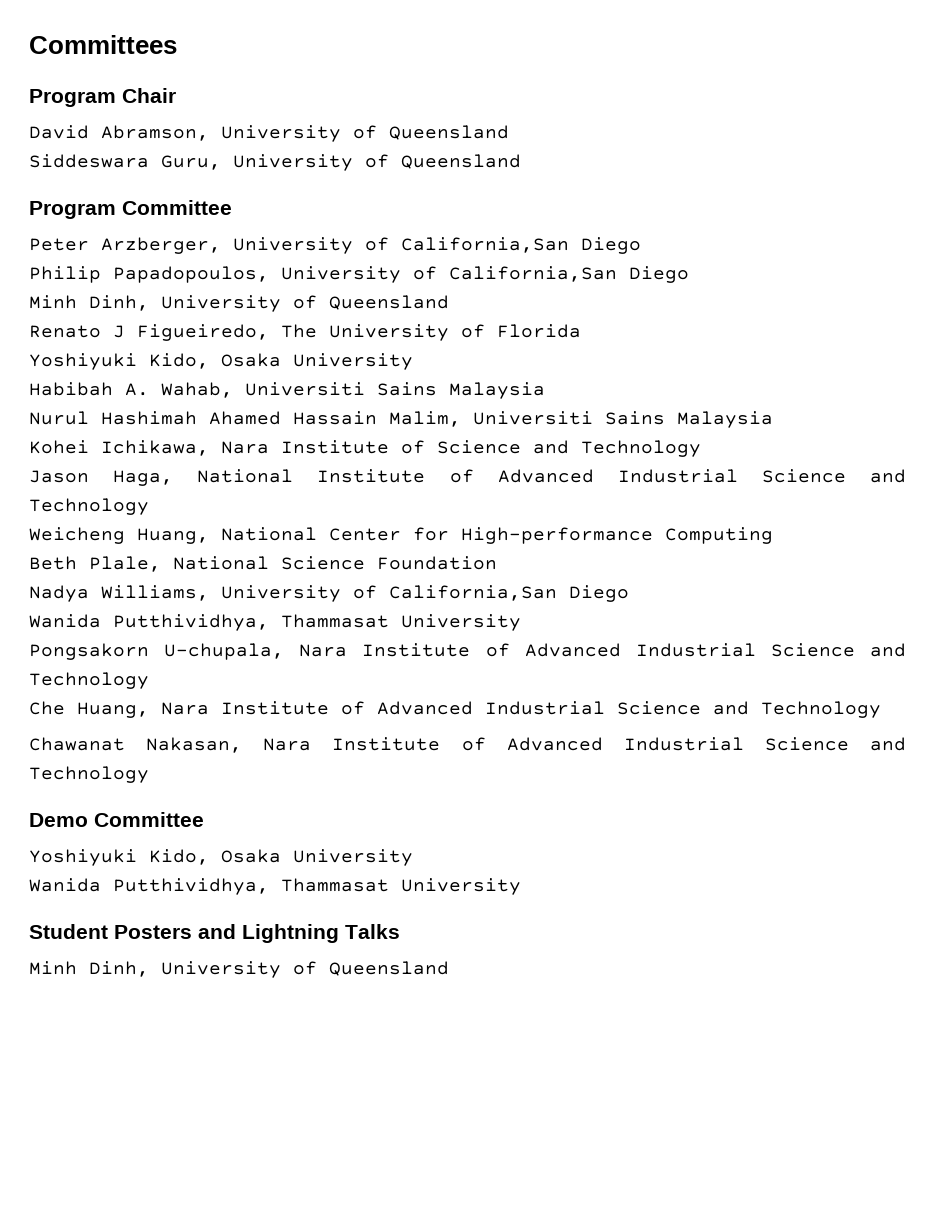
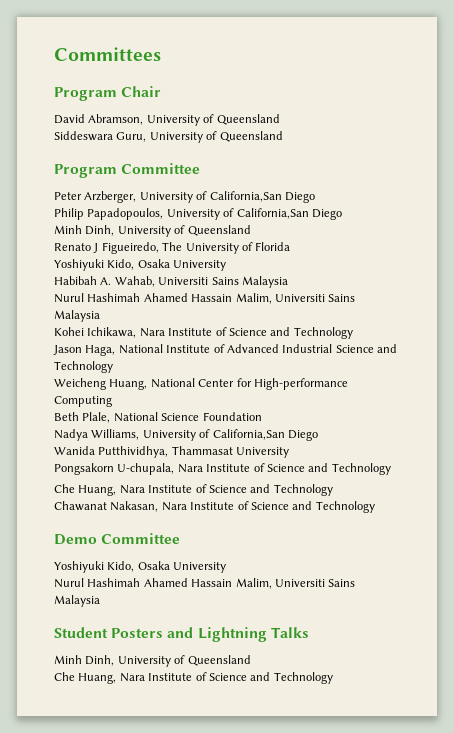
- Pongsakorn U-chupala, Nara Institute of Advanced Industrial Science and Technology
- Che Huang, Nara Institute of Advanced Industrial Science and Technology
+ Pongsakorn U-chupala, Nara Institute of Science and Technology
+ Che Huang, Nara Institute of Science and Technology
- Chawanat Nakasan, Nara Institute of Advanced Industrial Science and Technology
+ Chawanat Nakasan, Nara Institute of Science and Technology
  Demo Committee
  Yoshiyuki Kido, Osaka University
- Wanida Putthividhya, Thammasat University
+ Nurul Hashimah Ahamed Hassain Malim, Universiti Sains Malaysia
  Student Posters and Lightning Talks
  Minh Dinh, University of Queensland
+ Che Huang, Nara Institute of Science and Technology

